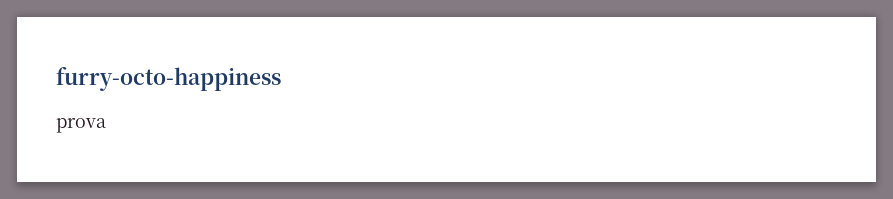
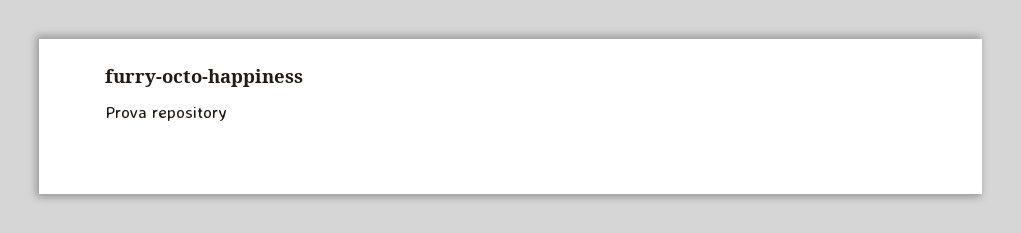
- prova
+ Prova repository

